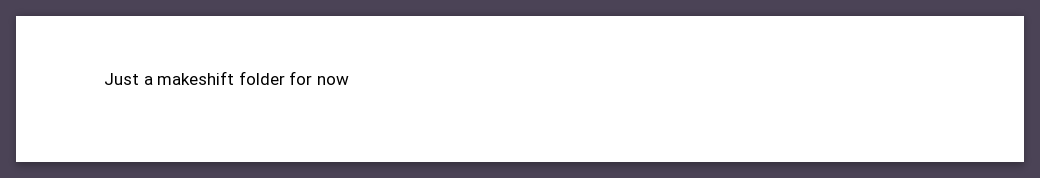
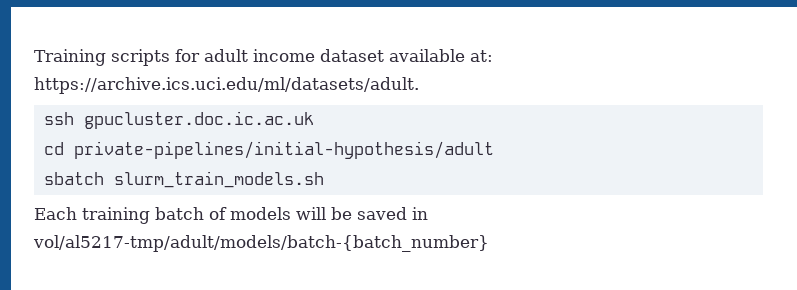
- Just a makeshift folder for now
+ Training scripts for adult income dataset available at: https://archive.ics.uci.edu/ml/datasets/adult.
+ ssh gpucluster.doc.ic.ac.uk
+ cd private-pipelines/initial-hypothesis/adult
+ sbatch slurm_train_models.sh
+ Each training batch of models will be saved in vol/al5217-tmp/adult/models/batch-{batch_number}

